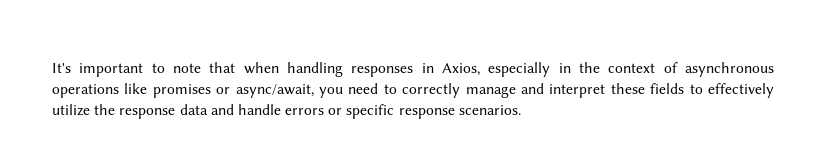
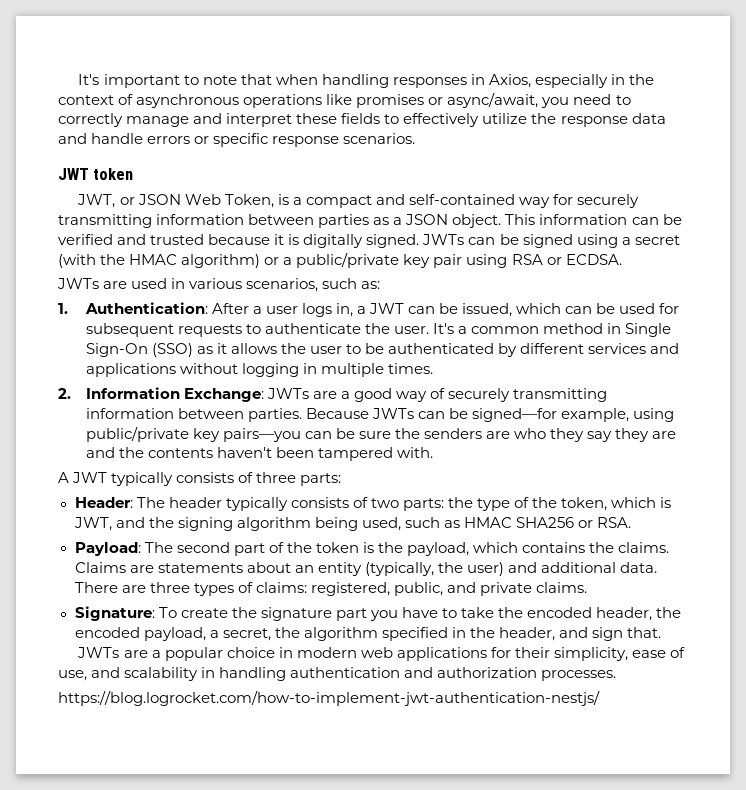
+ JWT token
+ JWT, or JSON Web Token, is a compact and self-contained way for securely transmitting information between parties as a JSON object. This information can be verified and trusted because it is digitally signed. JWTs can be signed using a secret (with the HMAC algorithm) or a public/private key pair using RSA or ECDSA.
+ JWTs are used in various scenarios, such as:
+ 1. Authentication: After a user logs in, a JWT can be issued, which can be used for subsequent requests to authenticate the user. It's a common method in Single Sign-On (SSO) as it allows the user to be authenticated by different services and applications without logging in multiple times.
+ 2. Information Exchange: JWTs are a good way of securely transmitting information between parties. Because JWTs can be signed—for example, using public/private key pairs—you can be sure the senders are who they say they are and the contents haven't been tampered with.
+ A JWT typically consists of three parts:
+ Header: The header typically consists of two parts: the type of the token, which is JWT, and the signing algorithm being used, such as HMAC SHA256 or RSA.
+ Payload: The second part of the token is the payload, which contains the claims. Claims are statements about an entity (typically, the user) and additional data. There are three types of claims: registered, public, and private claims.
+ Signature: To create the signature part you have to take the encoded header, the encoded payload, a secret, the algorithm specified in the header, and sign that.
+ JWTs are a popular choice in modern web applications for their simplicity, ease of use, and scalability in handling authentication and authorization processes.
+ https://blog.logrocket.com/how-to-implement-jwt-authentication-nestjs/

